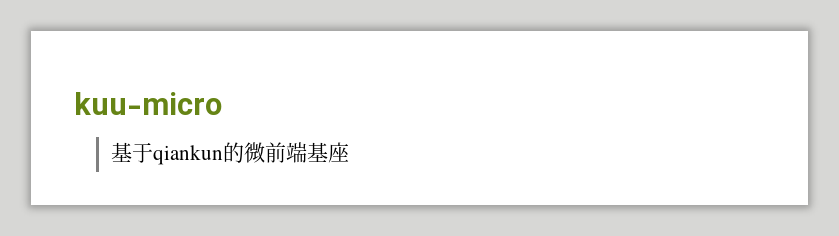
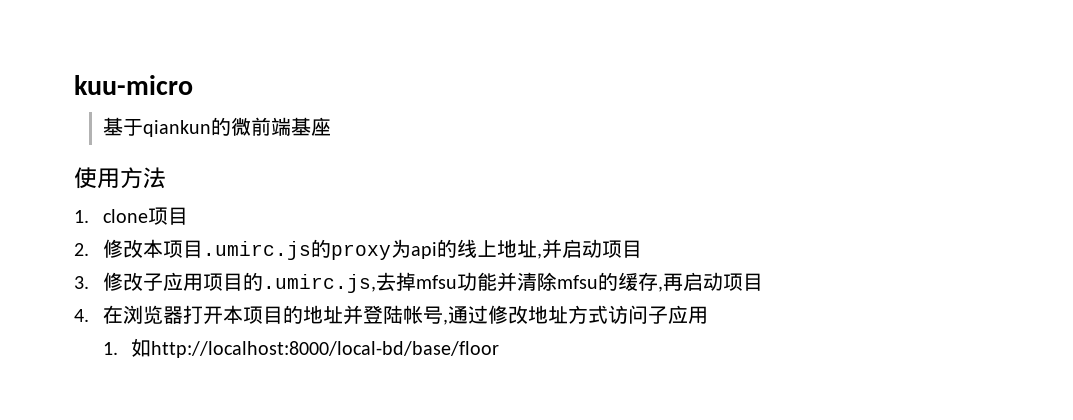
+ 使用方法
+ 1. clone项目
+ 2.修改本项目.umirc.js的proxy为api的线上地址,并启动项目
+ 3.修改子应用项目的.umirc.js,去掉mfsu功能并清除mfsu的缓存,再启动项目
+ 4.在浏览器打开本项目的地址并登陆帐号,通过修改地址方式访问子应用
+ 1.如http://localhost:8000/local-bd/base/floor

